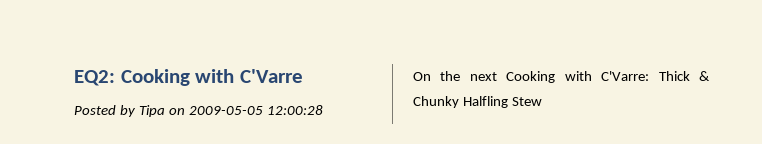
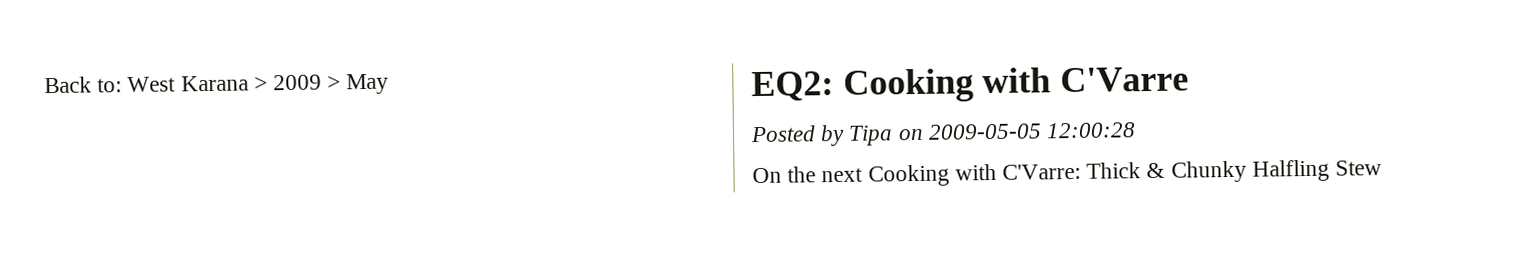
+ Back to: West Karana > 2009 > May

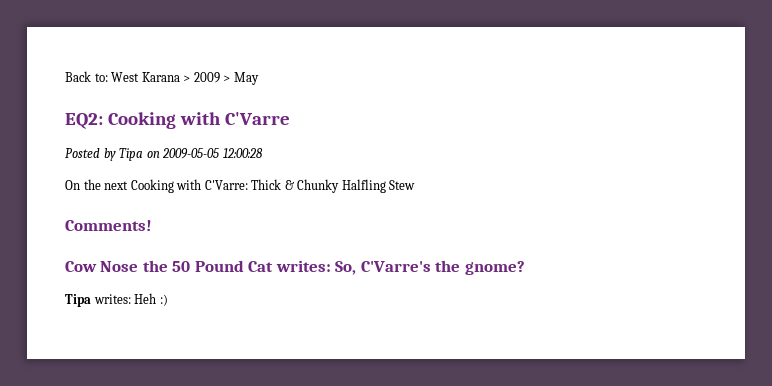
+ Comments!
+ Cow Nose the 50 Pound Cat writes: So, C'Varre's the gnome?
+ Tipa writes: Heh :)

